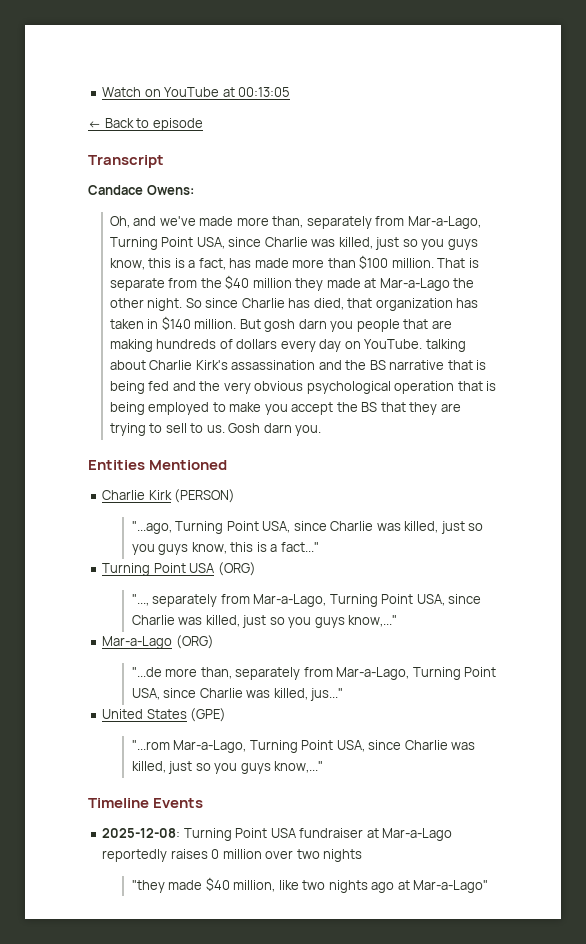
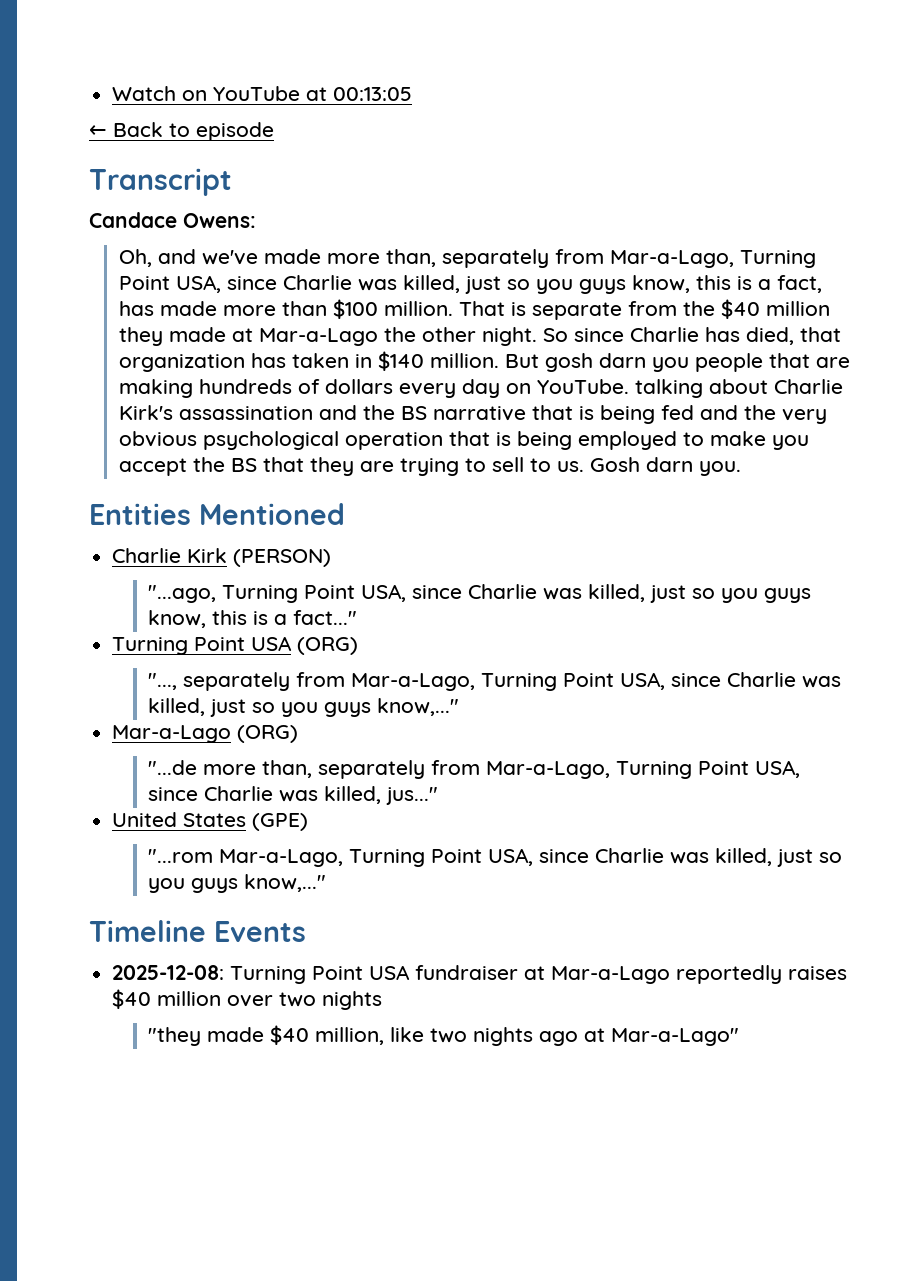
- 2025-12-08: Turning Point USA fundraiser at Mar-a-Lago reportedly raises 0 million over two nights
+ 2025-12-08: Turning Point USA fundraiser at Mar-a-Lago reportedly raises $40 million over two nights

